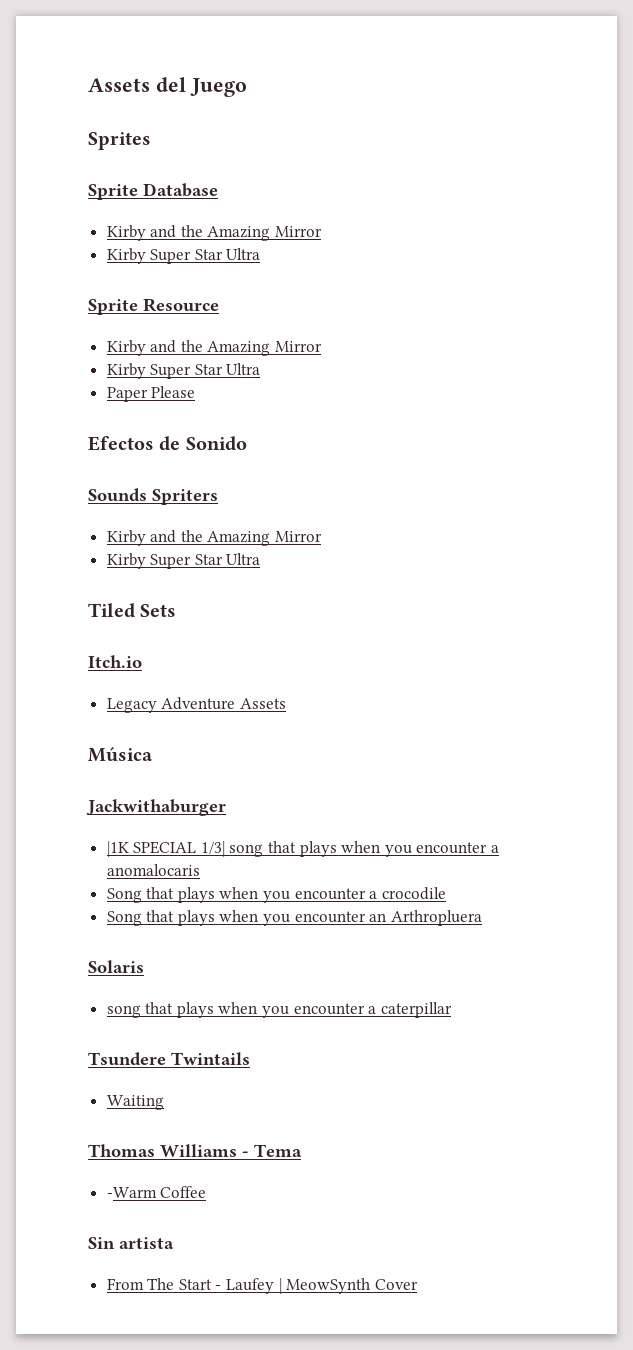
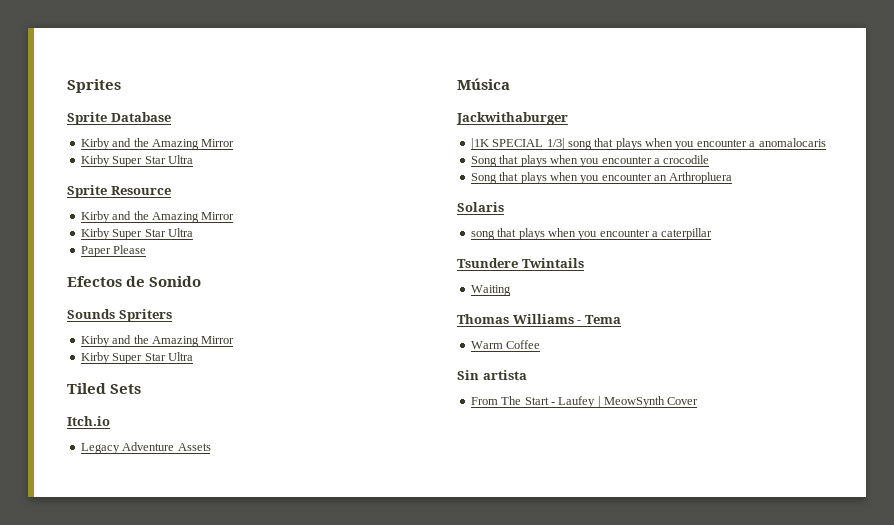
- Assets del Juego
- -Warm Coffee
+ Warm Coffee

